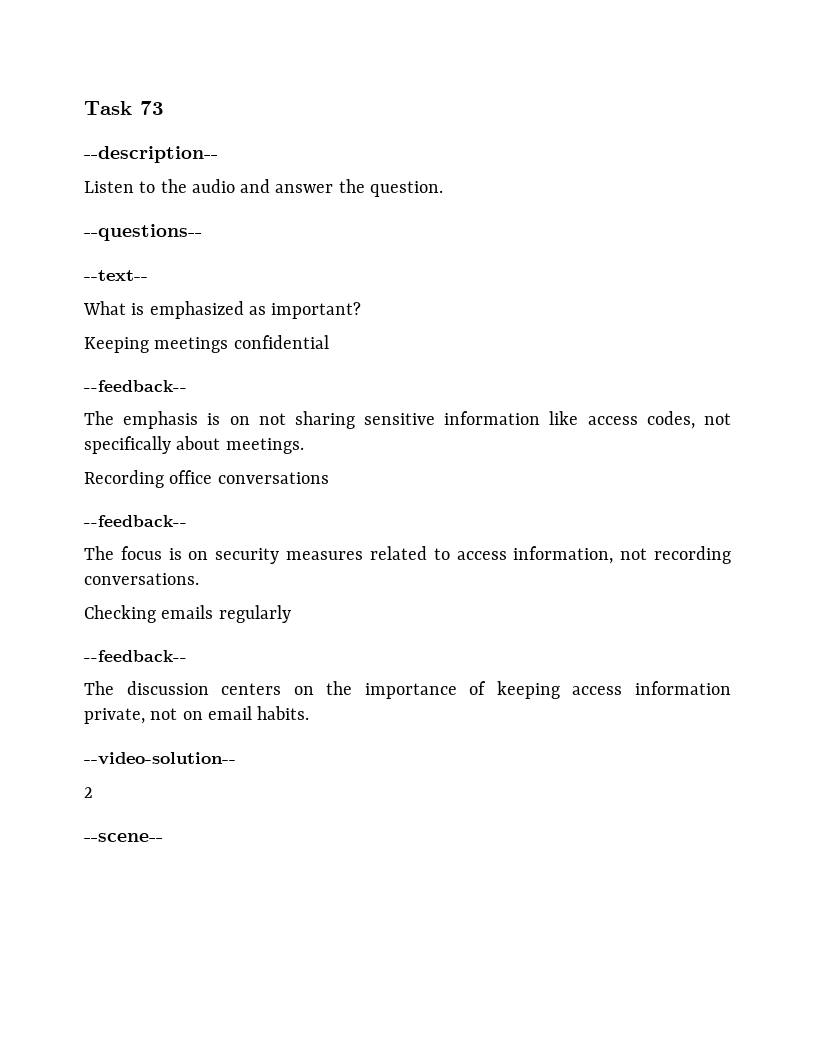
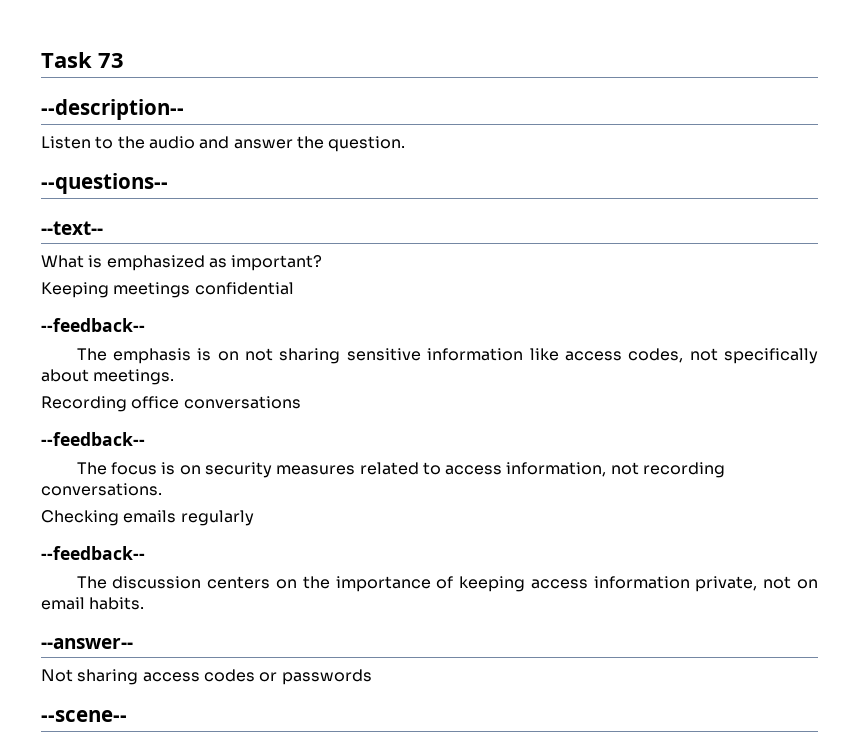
- --video-solution--
- 2
+ --answer--
+ Not sharing access codes or passwords

